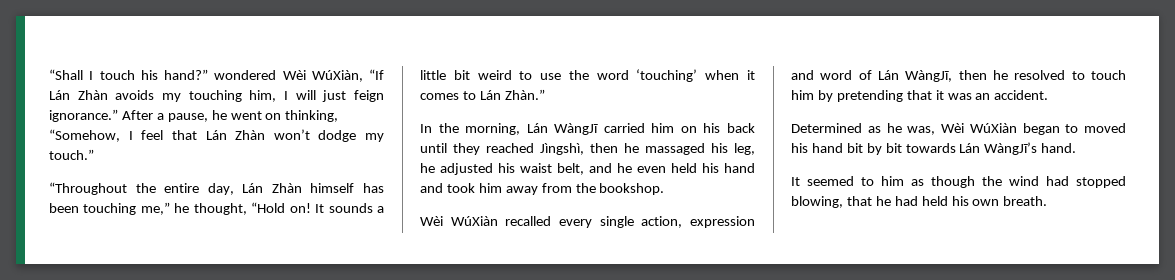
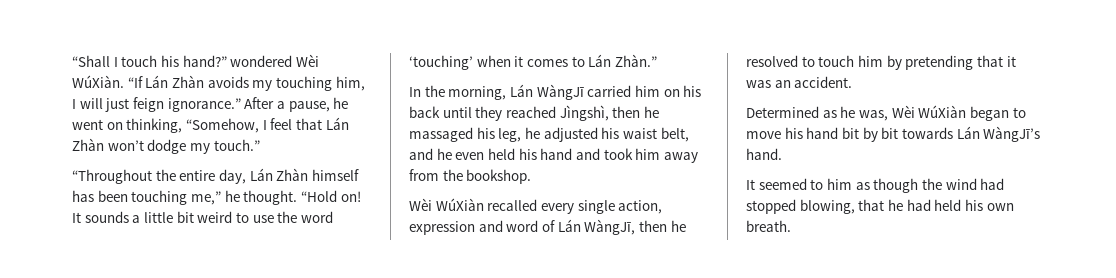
- “Shall I touch his hand?” wondered Wèi WúXiàn, “If Lán Zhàn avoids my touching him, I will just feign ignorance.”
+ “Shall I touch his hand?” wondered Wèi WúXiàn. “If Lán Zhàn avoids my touching him, I will just feign ignorance.”
- “Throughout the entire day, Lán Zhàn himself has been touching me,” he thought, “Hold on!
+ “Throughout the entire day, Lán Zhàn himself has been touching me,” he thought. “Hold on!
- Determined as he was, Wèi WúXiàn began to moved his hand bit by bit towards Lán WàngJī’s hand.
+ Determined as he was, Wèi WúXiàn began to move his hand bit by bit towards Lán WàngJī’s hand.

